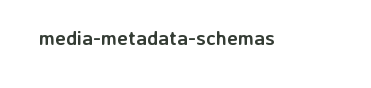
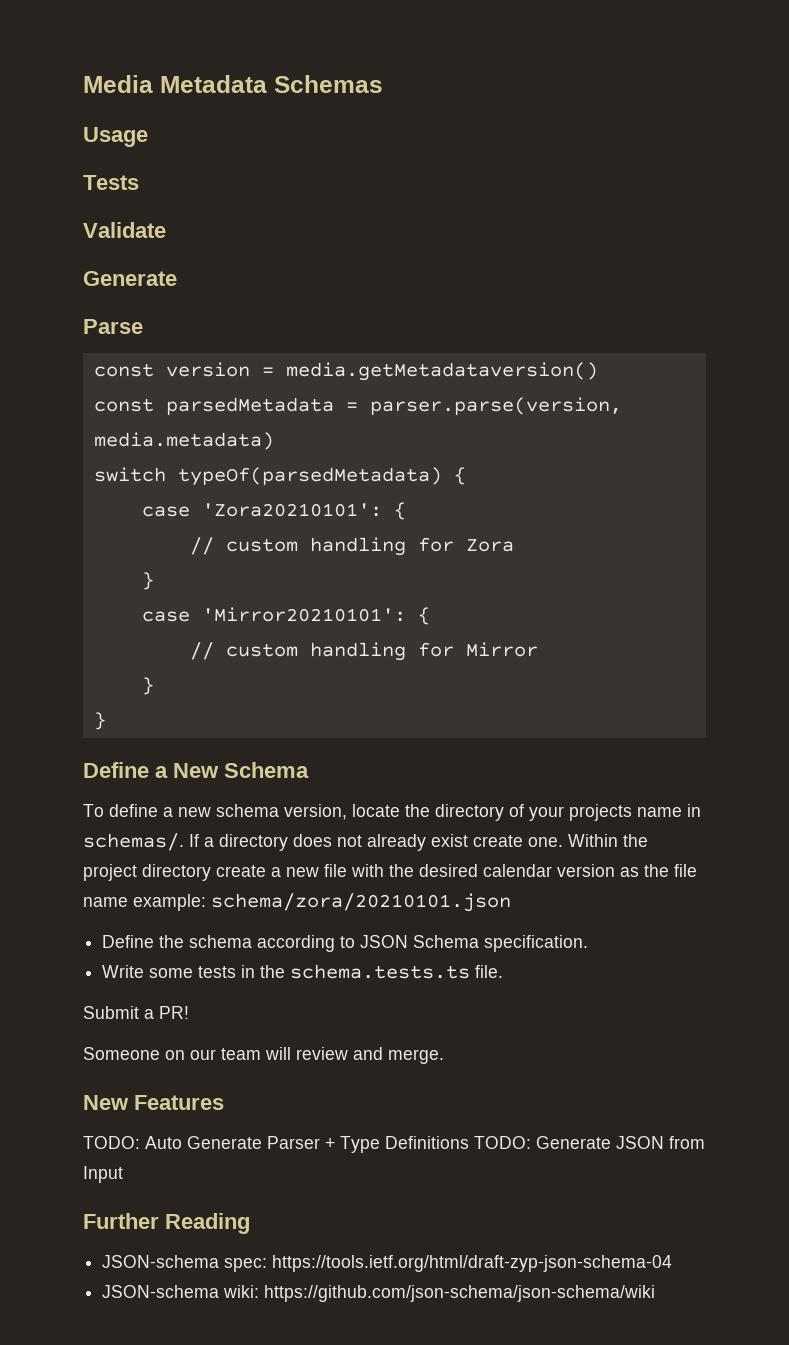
- media-metadata-schemas
+ Media Metadata Schemas
+ Usage
+ Tests
+ Validate
+ Generate
+ Parse
+ const version = media.getMetadataversion()
+ const parsedMetadata = parser.parse(version, media.metadata)
+ switch typeOf(parsedMetadata) {
+ case 'Zora20210101': {
+ // custom handling for Zora
+ }
+ case 'Mirror20210101': {
+ // custom handling for Mirror
+ }
+ }
+ Define a New Schema
+ To define a new schema version, locate the directory of your projects name in schemas/. If a directory does not already exist create one. Within the project directory create a new file with the desired calendar version as the file name example: schema/zora/20210101.json
+ Define the schema according to JSON Schema specification.
+ Write some tests in the schema.tests.ts file.
+ Submit a PR!
+ Someone on our team will review and merge.
+ New Features
+ TODO: Auto Generate Parser + Type Definitions TODO: Generate JSON from Input
+ Further Reading
+ JSON-schema spec: https://tools.ietf.org/html/draft-zyp-json-schema-04
+ JSON-schema wiki: https://github.com/json-schema/json-schema/wiki

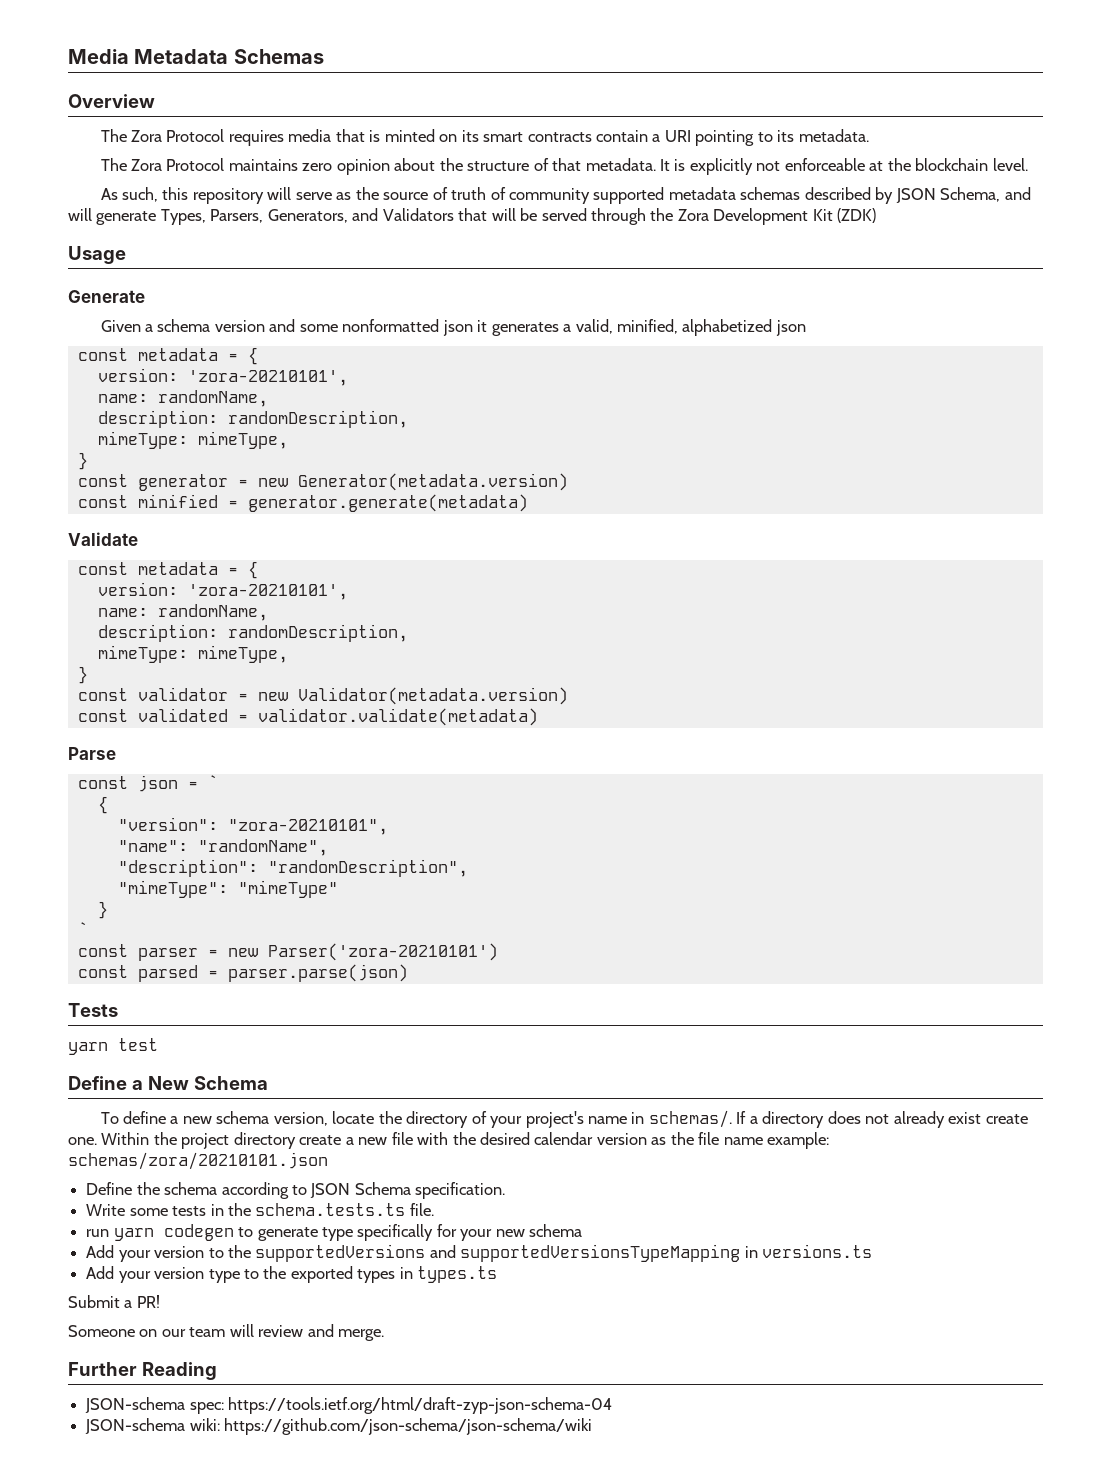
+ Overview
+ The Zora Protocol requires media that is minted on its smart contracts contain a URI pointing to its metadata.
+ The Zora Protocol maintains zero opinion about the structure of that metadata. It is explicitly not enforceable at the blockchain level.
+ As such, this repository will serve as the source of truth of community supported metadata schemas described by JSON Schema, and will generate Types, Parsers, Generators, and Validators that will be served through the Zora Development Kit (ZDK)
  Usage
+ Generate
+ Given a schema version and some nonformatted json it generates a valid, minified, alphabetized json
+ const metadata = {
+ version: 'zora-20210101',
+ name: randomName,
+ description: randomDescription,
+ mimeType: mimeType,
+ }
+ const generator = new Generator(metadata.version)
+ const minified = generator.generate(metadata)
+ Validate
+ const metadata = {
+ version: 'zora-20210101',
+ name: randomName,
+ description: randomDescription,
+ mimeType: mimeType,
+ }
+ const validator = new Validator(metadata.version)
+ const validated = validator.validate(metadata)
+ Parse
+ const json = `
+ {
+ "version": "zora-20210101",
+ "name": "randomName",
+ "description": "randomDescription",
+ "mimeType": "mimeType"
+ }
+ `
+ const parser = new Parser('zora-20210101')
+ const parsed = parser.parse(json)
  Tests
- Validate
- Generate
- Parse
- const version = media.getMetadataversion()
- const parsedMetadata = parser.parse(version, media.metadata)
- switch typeOf(parsedMetadata) {
- case 'Zora20210101': {
- // custom handling for Zora
- }
- case 'Mirror20210101': {
- // custom handling for Mirror
- }
- }
+ yarn test
- To define a new schema version, locate the directory of your projects name in schemas/.
+ To define a new schema version, locate the directory of your project's name in schemas/.
- Within the project directory create a new file with the desired calendar version as the file name example: schema/zora/20210101.json
+ Within the project directory create a new file with the desired calendar version as the file name example: schemas/zora/20210101.json
+ run yarn codegen to generate type specifically for your new schema
+ Add your version to the supportedVersions and supportedVersionsTypeMapping in versions.ts
+ Add your version type to the exported types in types.ts
- New Features
- TODO: Auto Generate Parser + Type Definitions TODO: Generate JSON from Input

